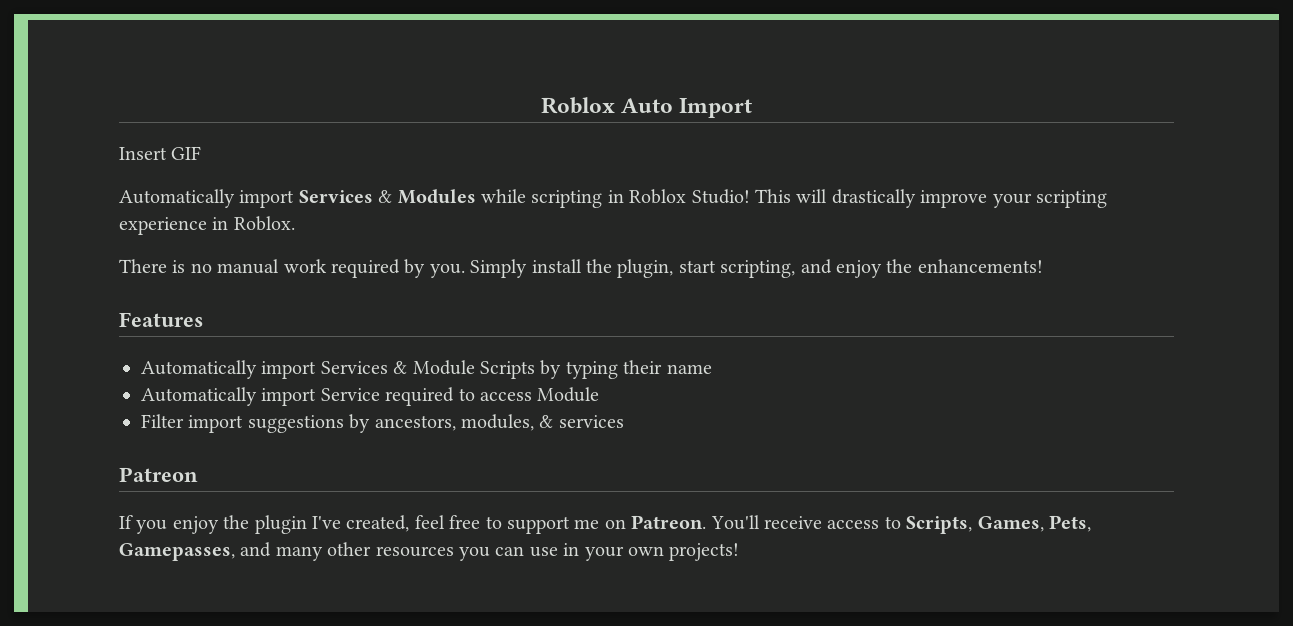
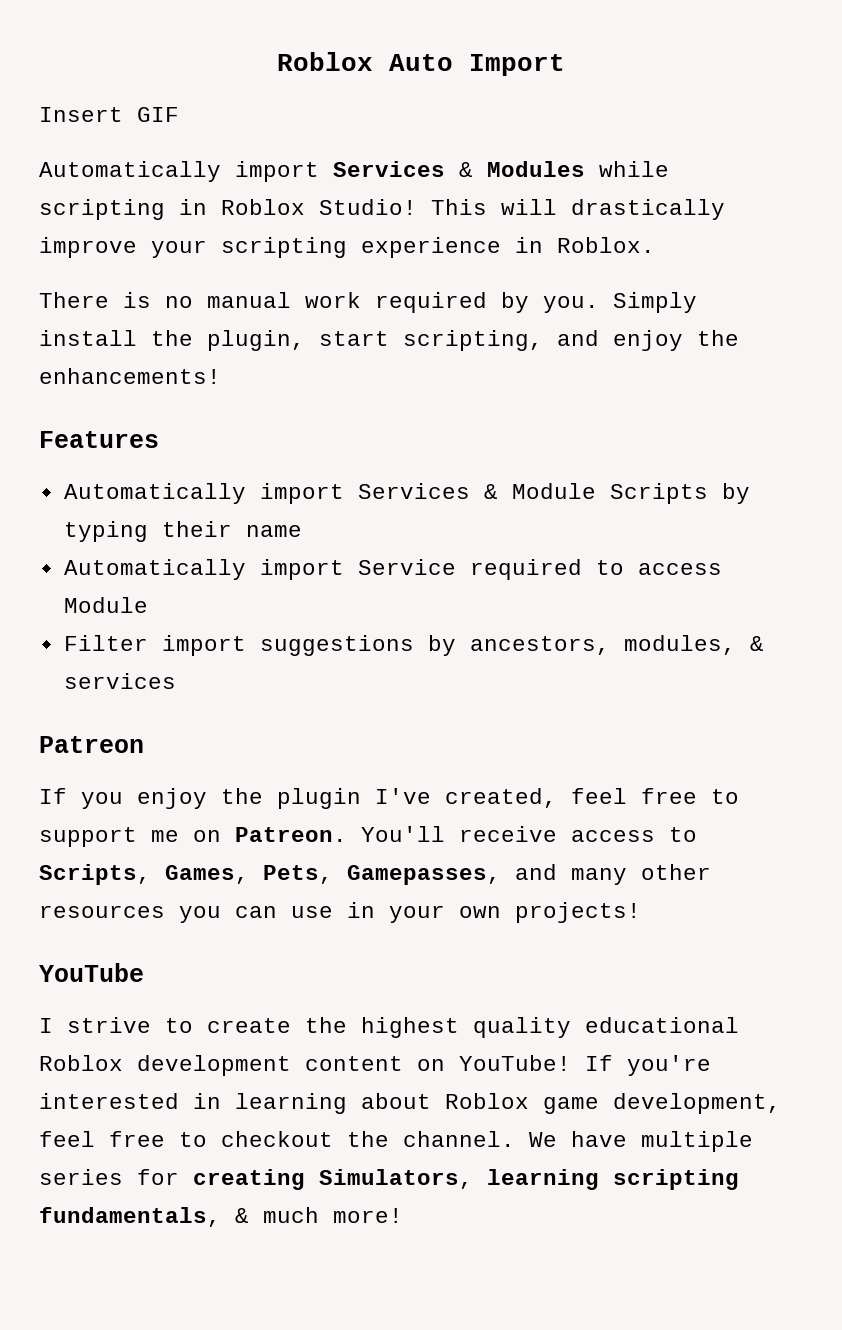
+ YouTube
+ I strive to create the highest quality educational Roblox development content on YouTube! If you're interested in learning about Roblox game development, feel free to checkout the channel. We have multiple series for creating Simulators, learning scripting fundamentals, & much more!

